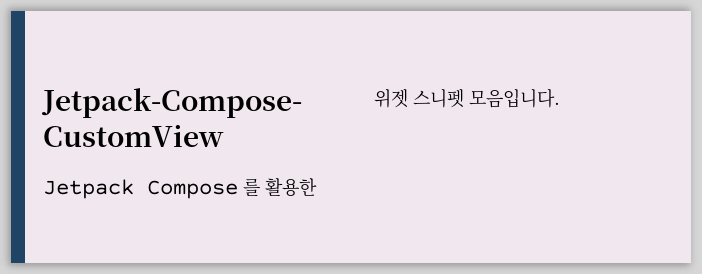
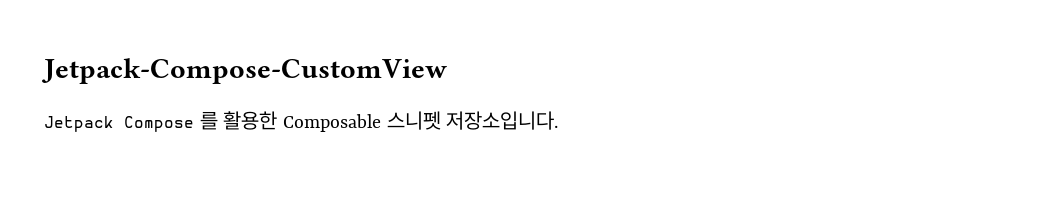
- Jetpack Compose 를 활용한 위젯 스니펫 모음입니다.
+ Jetpack Compose 를 활용한 Composable 스니펫 저장소입니다.

